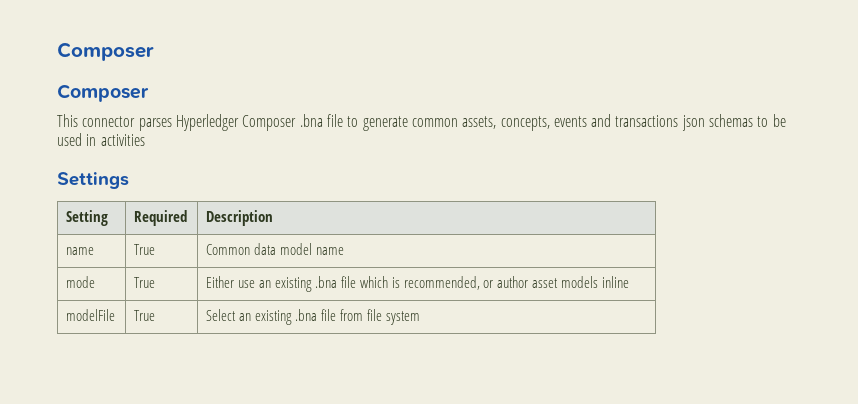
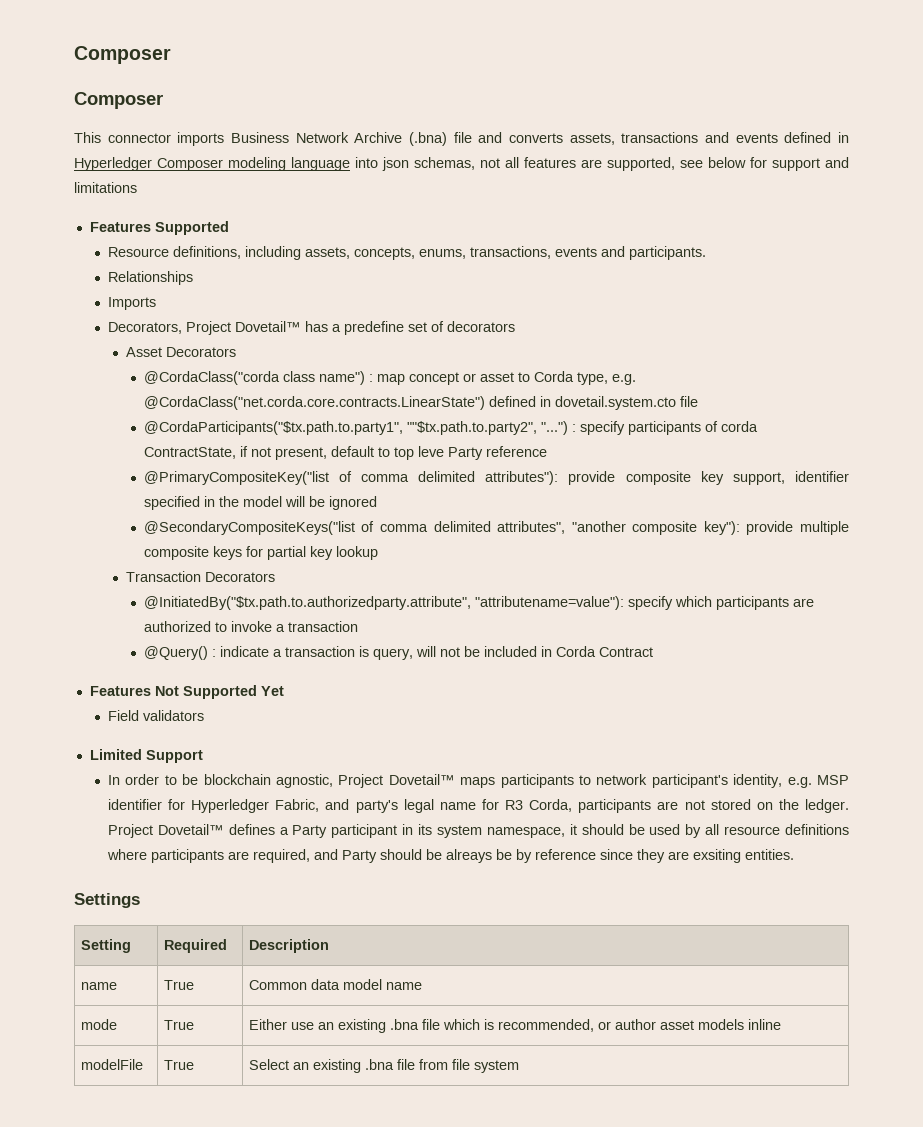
- This connector parses Hyperledger Composer .bna file to generate common assets, concepts, events and transactions json schemas to be used in activities
+ This connector imports Business Network Archive (.bna) file and converts assets, transactions and events defined in Hyperledger Composer modeling language into json schemas, not all features are supported, see below for support and limitations
+ Features Supported
+ Resource definitions, including assets, concepts, enums, transactions, events and participants.
+ Relationships
+ Imports
+ Decorators, Project Dovetail™ has a predefine set of decorators
+ Asset Decorators
+ @CordaClass("corda class name") : map concept or asset to Corda type, e.g. @CordaClass("net.corda.core.contracts.LinearState") defined in dovetail.system.cto file
+ @CordaParticipants("$tx.path.to.party1", ""$tx.path.to.party2", "...") : specify participants of corda ContractState, if not present, default to top leve Party reference
+ @PrimaryCompositeKey("list of comma delimited attributes"): provide composite key support, identifier specified in the model will be ignored
+ @SecondaryCompositeKeys("list of comma delimited attributes", "another composite key"): provide multiple composite keys for partial key lookup
+ Transaction Decorators
+ @InitiatedBy("$tx.path.to.authorizedparty.attribute", "attributename=value"): specify which participants are authorized to invoke a transaction
+ @Query() : indicate a transaction is query, will not be included in Corda Contract
+ Features Not Supported Yet
+ Field validators
+ Limited Support
+ In order to be blockchain agnostic, Project Dovetail™ maps participants to network participant's identity, e.g. MSP identifier for Hyperledger Fabric, and party's legal name for R3 Corda, participants are not stored on the ledger. Project Dovetail™ defines a Party participant in its system namespace, it should be used by all resource definitions where participants are required, and Party should be alreays be by reference since they are exsiting entities.

